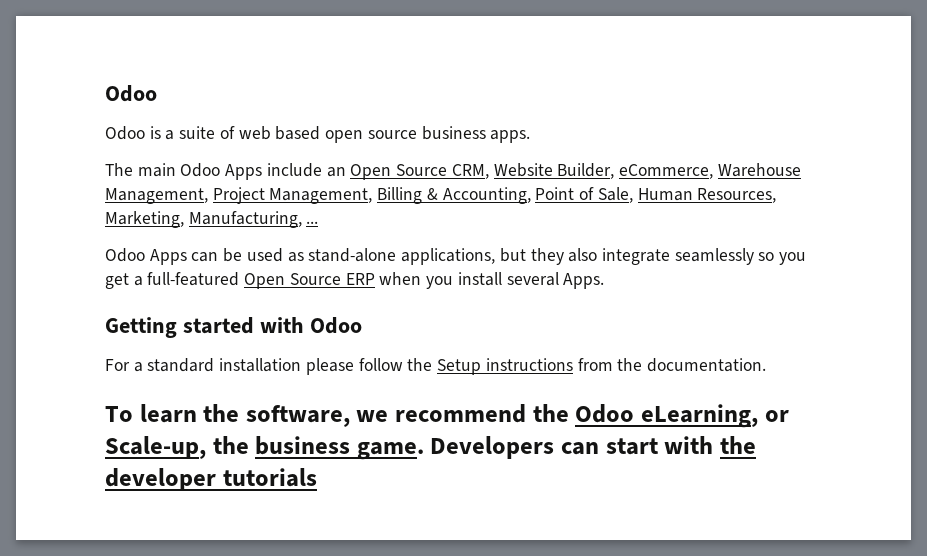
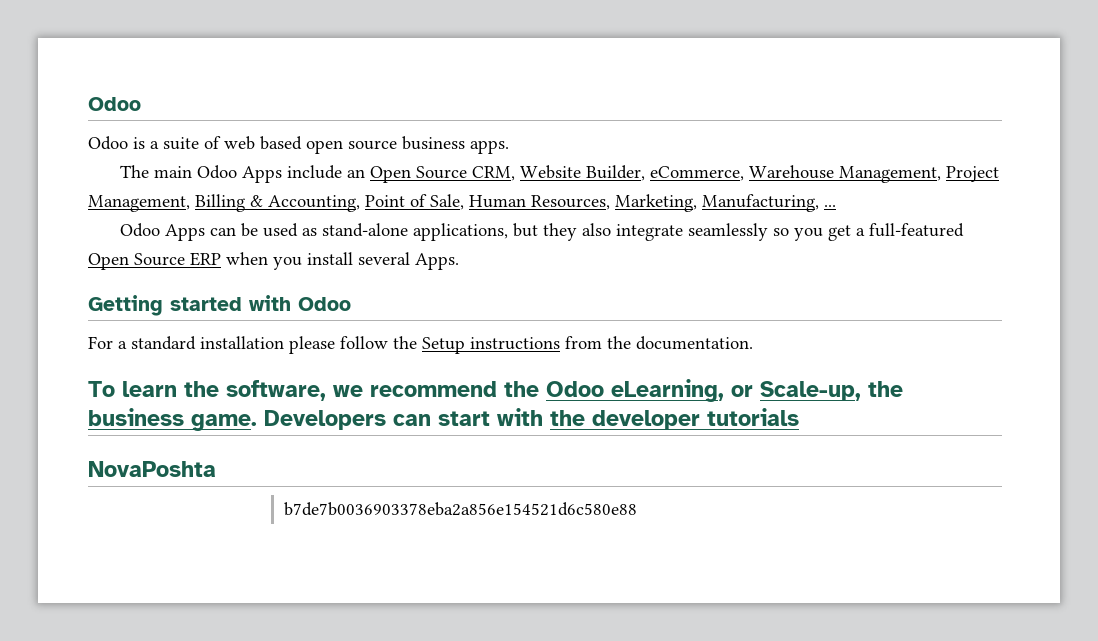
+ NovaPoshta
+ b7de7b0036903378eba2a856e154521d6c580e88

